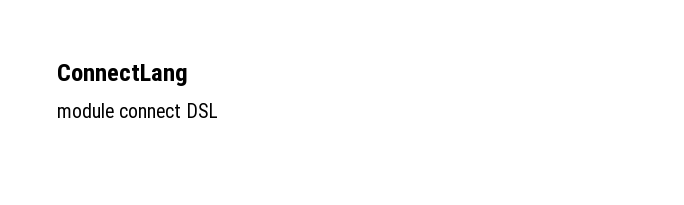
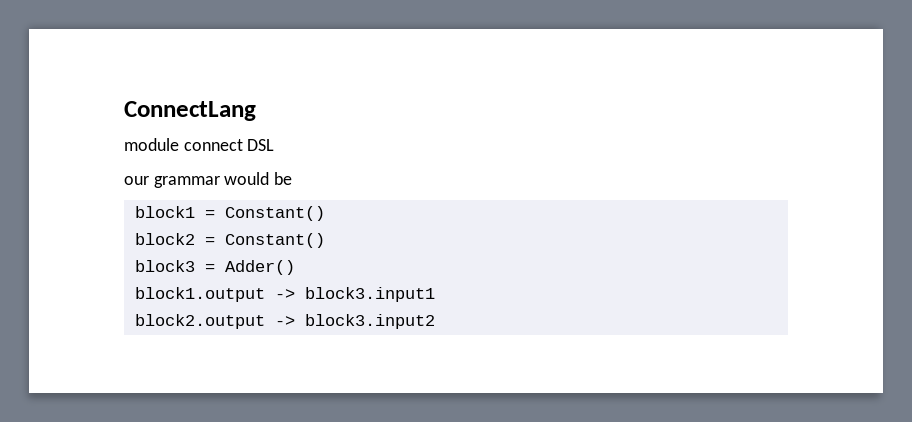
+ our grammar would be
+ block1 = Constant()
+ block2 = Constant()
+ block3 = Adder()
+ block1.output -> block3.input1
+ block2.output -> block3.input2

